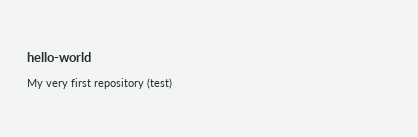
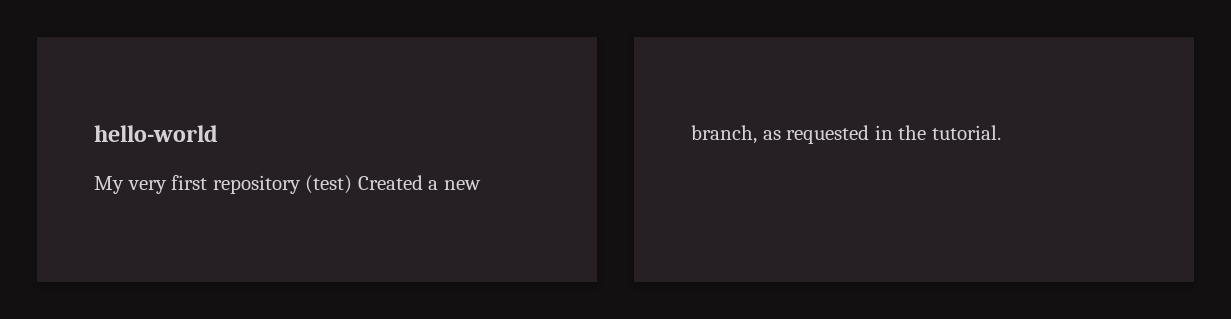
- My very first repository (test)
+ My very first repository (test) Created a new branch, as requested in the tutorial.

